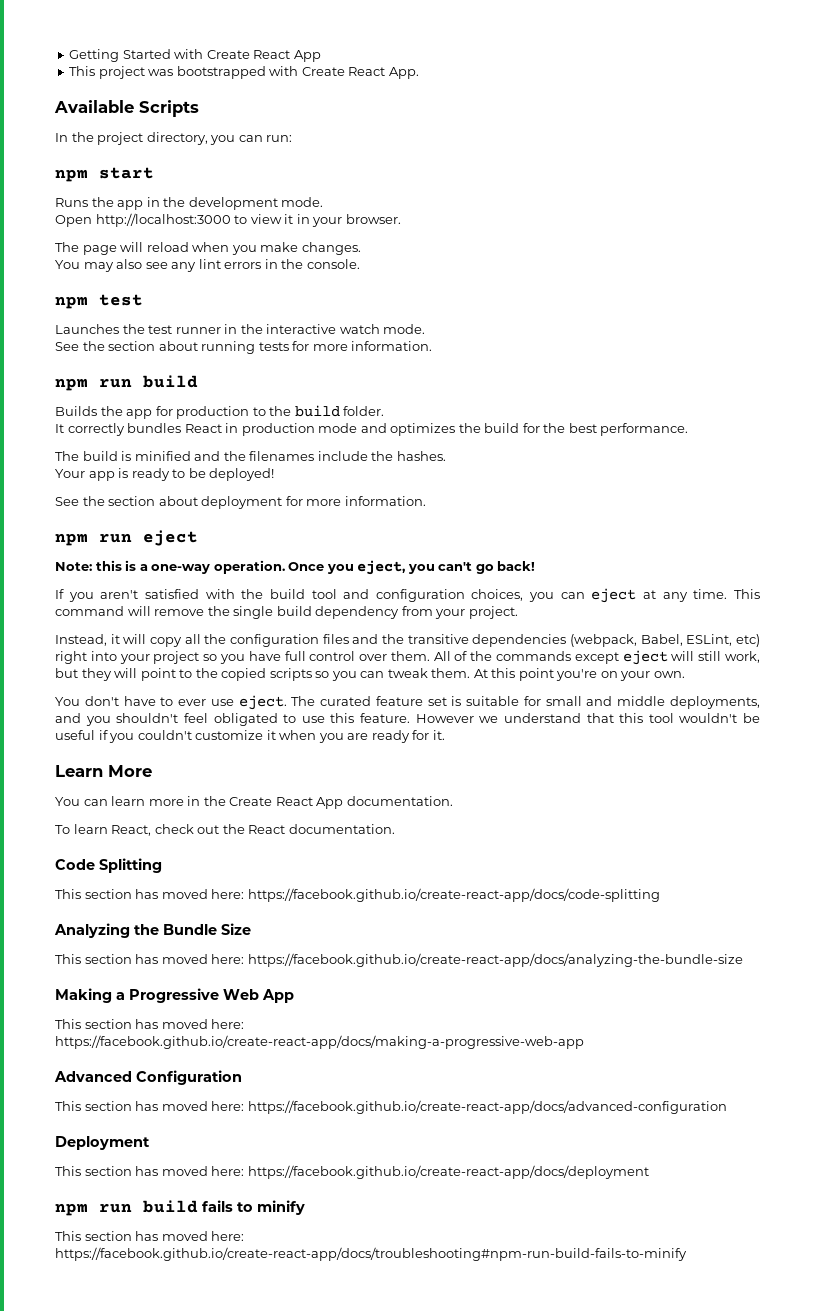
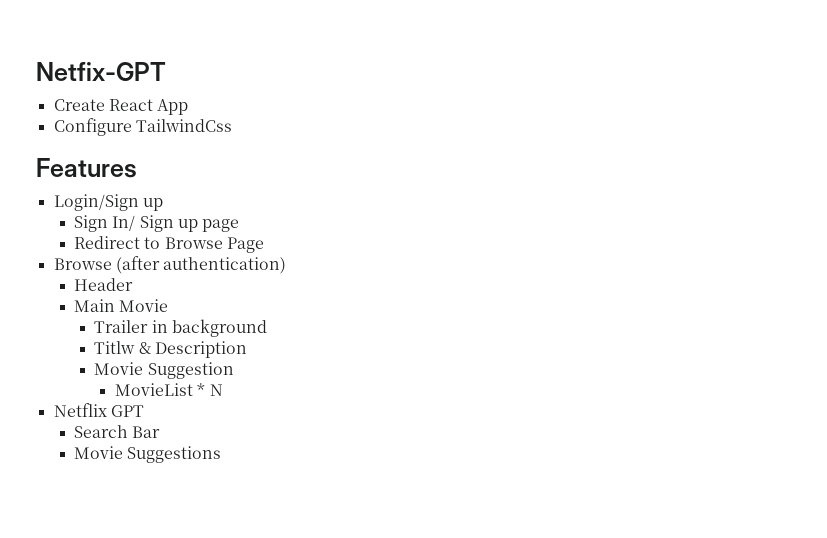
- Getting Started with Create React App
+ Netfix-GPT
+ Create React App
- This project was bootstrapped with Create React App.
- Available Scripts
- In the project directory, you can run:
- npm start
- Runs the app in the development mode.
- Open http://localhost:3000 to view it in your browser.
- The page will reload when you make changes.
- You may also see any lint errors in the console.
- npm test
- Launches the test runner in the interactive watch mode.
- See the section about running tests for more information.
- npm run build
- Builds the app for production to the build folder.
- It correctly bundles React in production mode and optimizes the build for the best performance.
- The build is minified and the filenames include the hashes.
- Your app is ready to be deployed!
- See the section about deployment for more information.
- npm run eject
- Note: this is a one-way operation. Once you eject, you can't go back!
- If you aren't satisfied with the build tool and configuration choices, you can eject at any time. This command will remove the single build dependency from your project.
- Instead, it will copy all the configuration files and the transitive dependencies (webpack, Babel, ESLint, etc) right into your project so you have full control over them. All of the commands except eject will still work, but they will point to the copied scripts so you can tweak them. At this point you're on your own.
- You don't have to ever use eject. The curated feature set is suitable for small and middle deployments, and you shouldn't feel obligated to use this feature. However we understand that this tool wouldn't be useful if you couldn't customize it when you are ready for it.
- Learn More
- You can learn more in the Create React App documentation.
- To learn React, check out the React documentation.
- Code Splitting
- This section has moved here: https://facebook.github.io/create-react-app/docs/code-splitting
- Analyzing the Bundle Size
- This section has moved here: https://facebook.github.io/create-react-app/docs/analyzing-the-bundle-size
- Making a Progressive Web App
- This section has moved here: https://facebook.github.io/create-react-app/docs/making-a-progressive-web-app
- Advanced Configuration
- This section has moved here: https://facebook.github.io/create-react-app/docs/advanced-configuration
- Deployment
- This section has moved here: https://facebook.github.io/create-react-app/docs/deployment
- npm run build fails to minify
- This section has moved here: https://facebook.github.io/create-react-app/docs/troubleshooting#npm-run-build-fails-to-minify
+ Configure TailwindCss
+ Features
+ Login/Sign up
+ Sign In/ Sign up page
+ Redirect to Browse Page
+ Browse (after authentication)
+ Header
+ Main Movie
+ Trailer in background
+ Titlw & Description
+ Movie Suggestion
+ MovieList * N
+ Netflix GPT
+ Search Bar
+ Movie Suggestions

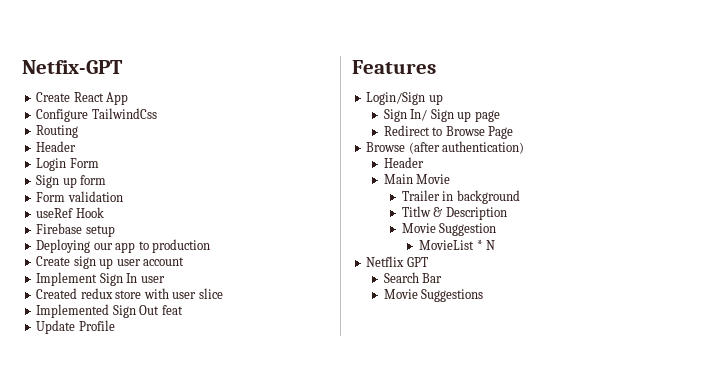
+ Routing
+ Header
+ Login Form
+ Sign up form
+ Form validation
+ useRef Hook
+ Firebase setup
+ Deploying our app to production
+ Create sign up user account
+ Implement Sign In user
+ Created redux store with user slice
+ Implemented Sign Out feat
+ Update Profile

